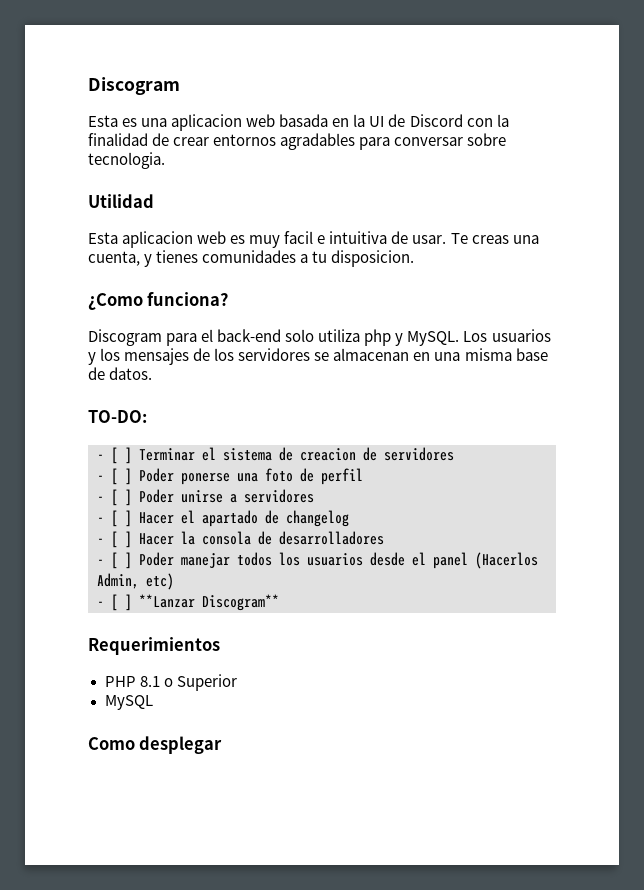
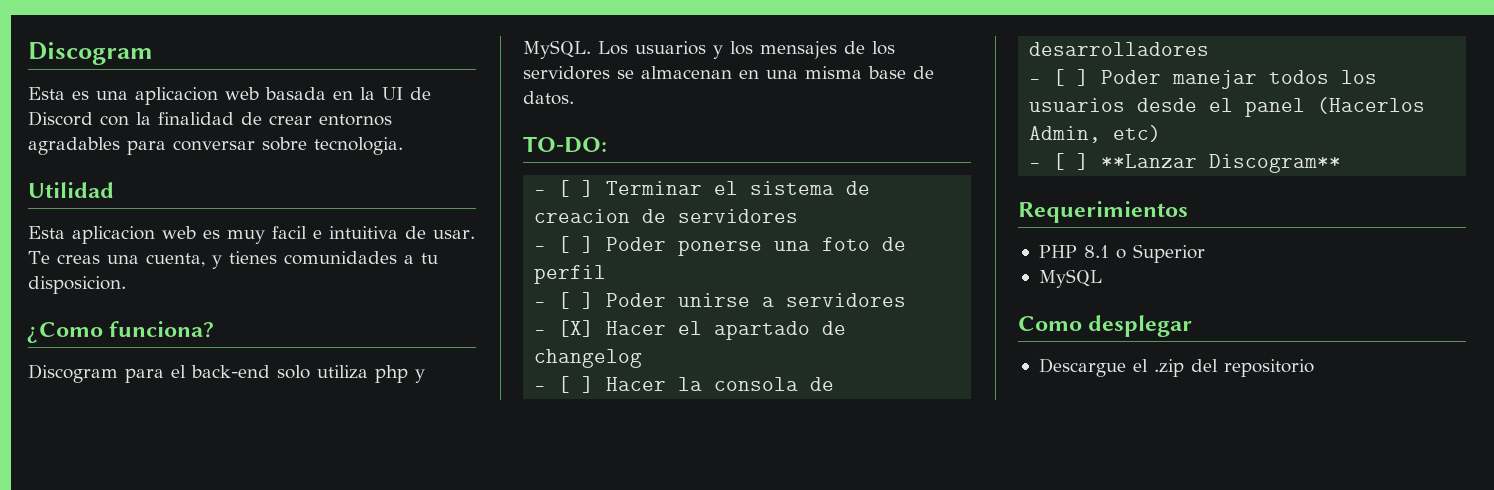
- - [ ] Hacer el apartado de changelog
+ - [X] Hacer el apartado de changelog
+ Descargue el .zip del repositorio

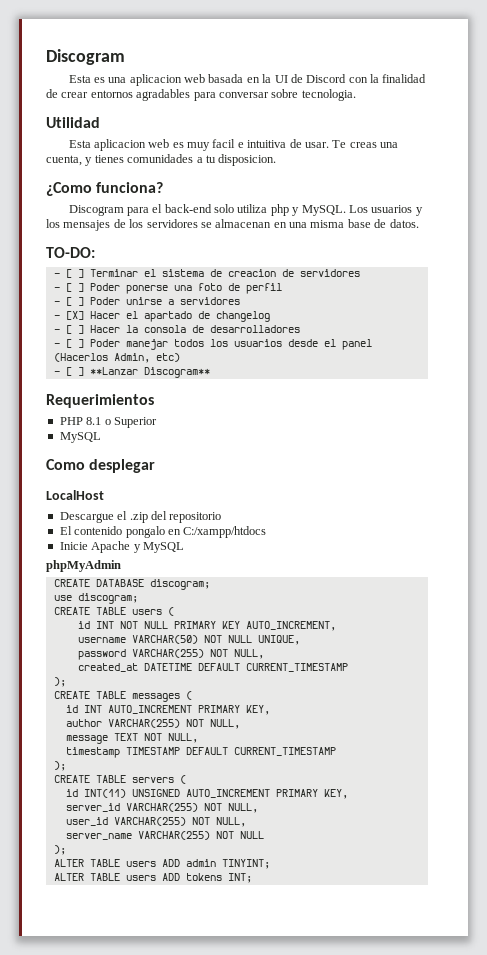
+ LocalHost
+ El contenido pongalo en C:/xampp/htdocs
+ Inicie Apache y MySQL
+ phpMyAdmin
+ CREATE DATABASE discogram;
+ use discogram;
+ CREATE TABLE users (
+ id INT NOT NULL PRIMARY KEY AUTO_INCREMENT,
+ username VARCHAR(50) NOT NULL UNIQUE,
+ password VARCHAR(255) NOT NULL,
+ created_at DATETIME DEFAULT CURRENT_TIMESTAMP
+ );
+ CREATE TABLE messages (
+ id INT AUTO_INCREMENT PRIMARY KEY,
+ author VARCHAR(255) NOT NULL,
+ message TEXT NOT NULL,
+ timestamp TIMESTAMP DEFAULT CURRENT_TIMESTAMP
+ );
+ CREATE TABLE servers (
+ id INT(11) UNSIGNED AUTO_INCREMENT PRIMARY KEY,
+ server_id VARCHAR(255) NOT NULL,
+ user_id VARCHAR(255) NOT NULL,
+ server_name VARCHAR(255) NOT NULL
+ );
+ ALTER TABLE users ADD admin TINYINT;
+ ALTER TABLE users ADD tokens INT;

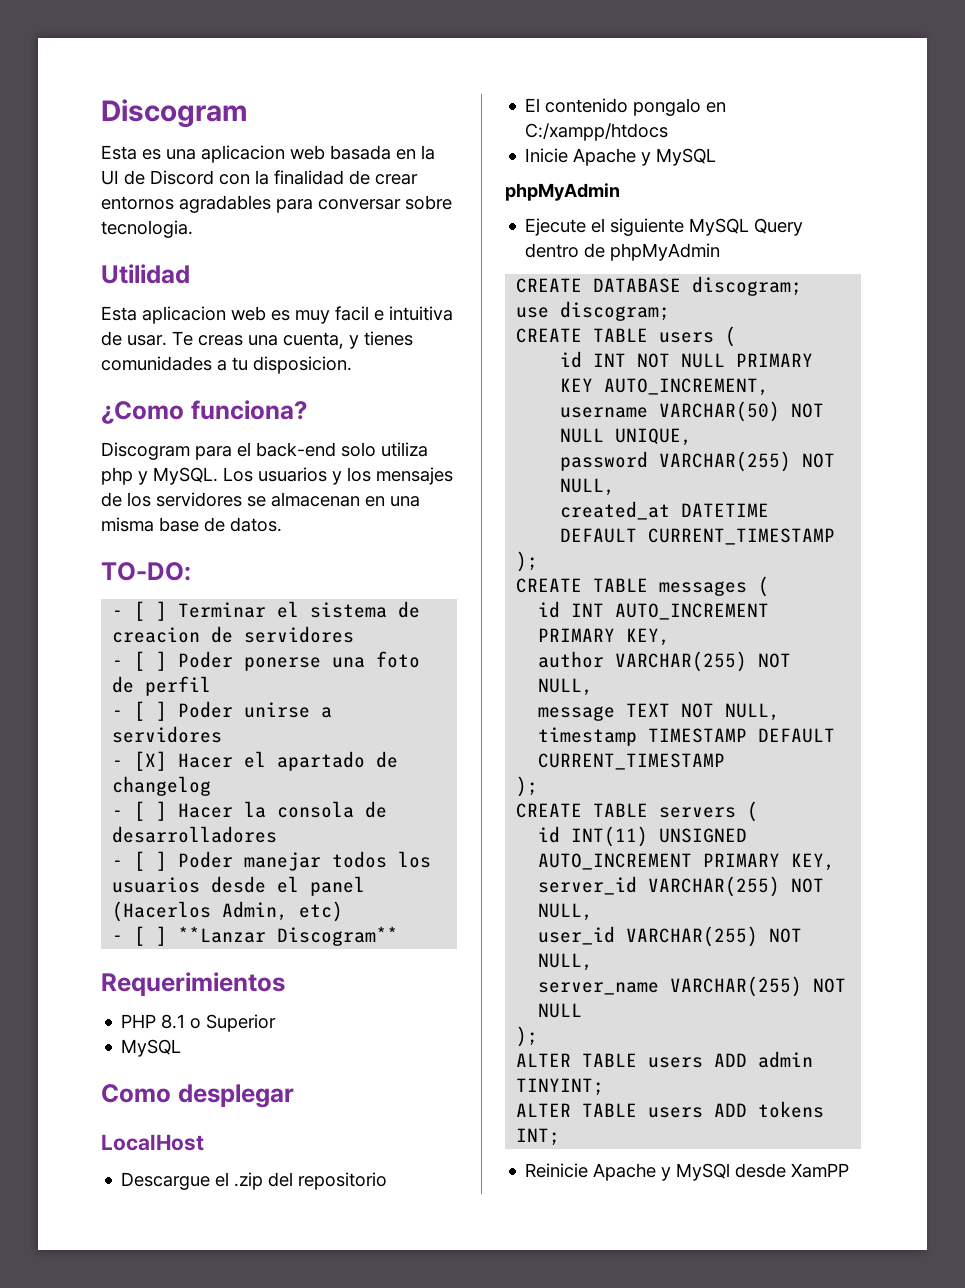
+ Ejecute el siguiente MySQL Query dentro de phpMyAdmin
+ Reinicie Apache y MySQl desde XamPP

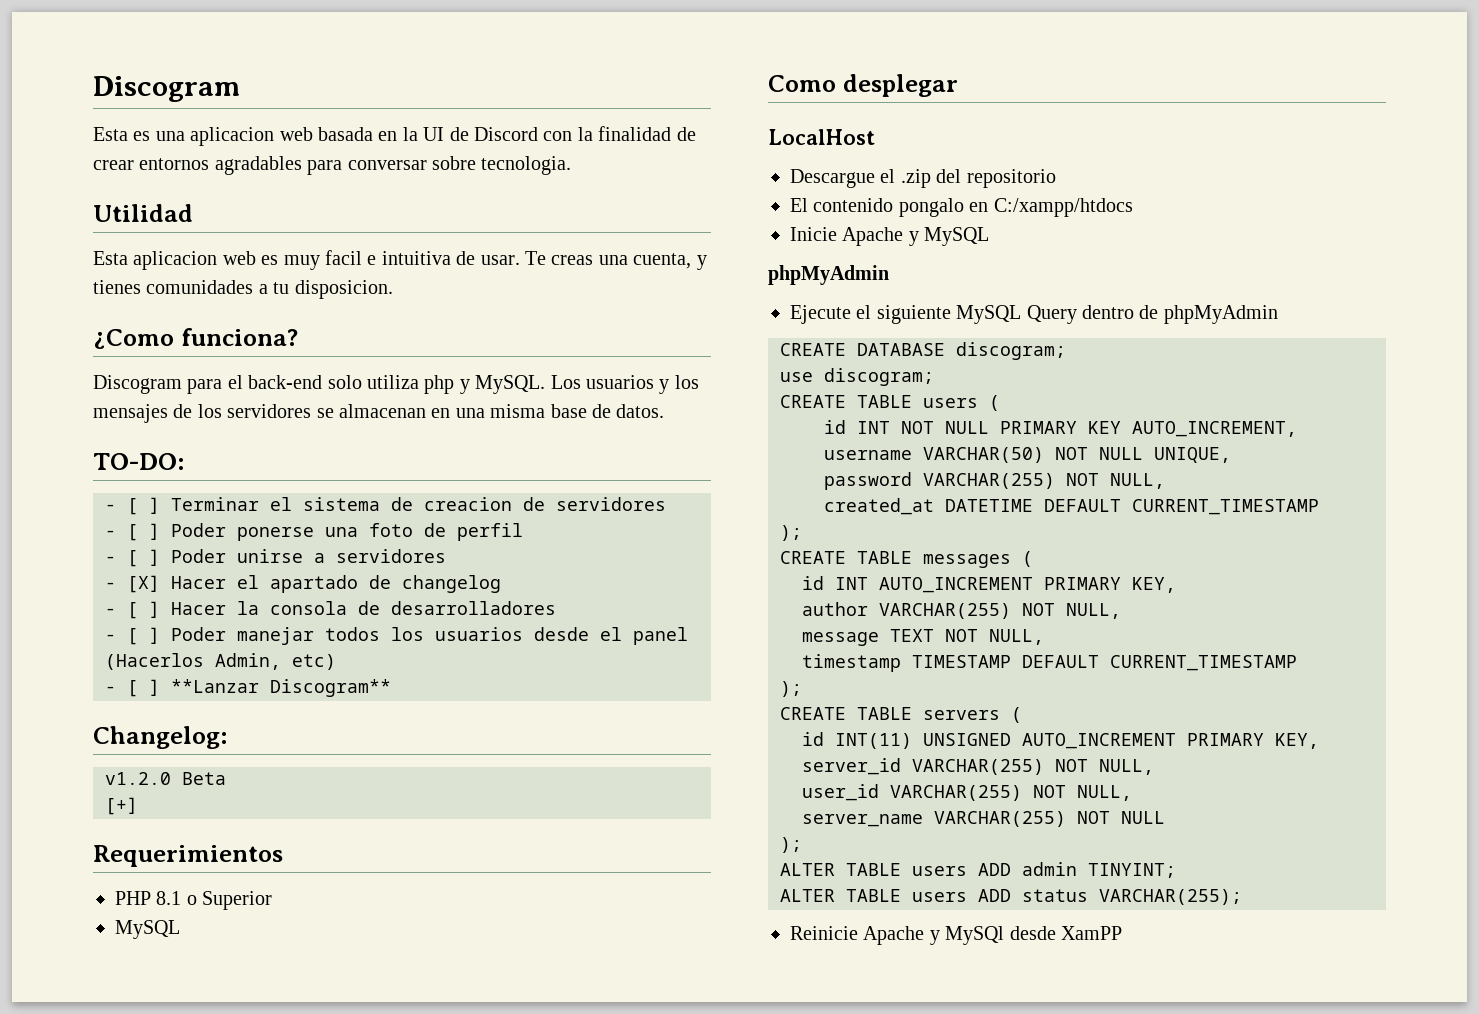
+ Changelog:
+ v1.2.0 Beta
+ [+]
- ALTER TABLE users ADD tokens INT;
+ ALTER TABLE users ADD status VARCHAR(255);

